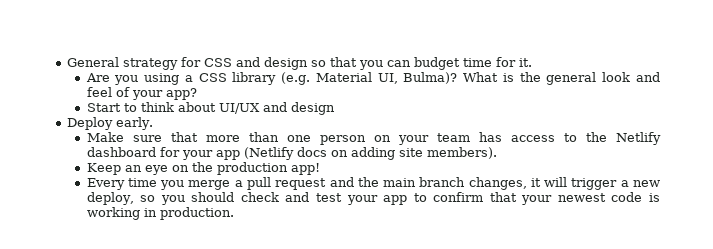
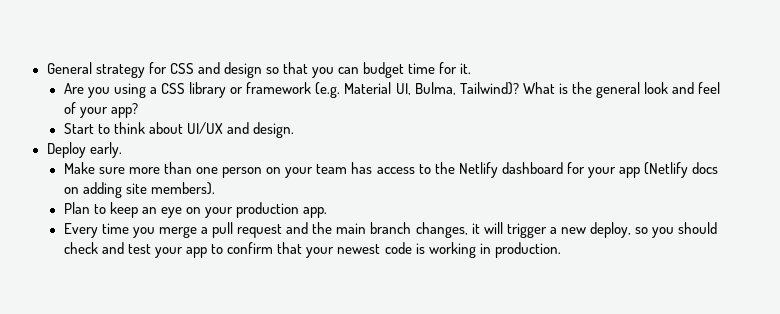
- Are you using a CSS library (e.g. Material UI, Bulma)?
+ Are you using a CSS library or framework (e.g. Material UI, Bulma, Tailwind)?
- Start to think about UI/UX and design
+ Start to think about UI/UX and design.
- Make sure that more than one person on your team has access to the Netlify dashboard for your app (Netlify docs on adding site members).
+ Make sure more than one person on your team has access to the Netlify dashboard for your app (Netlify docs on adding site members).
- Keep an eye on the production app!
+ Plan to keep an eye on your production app.

